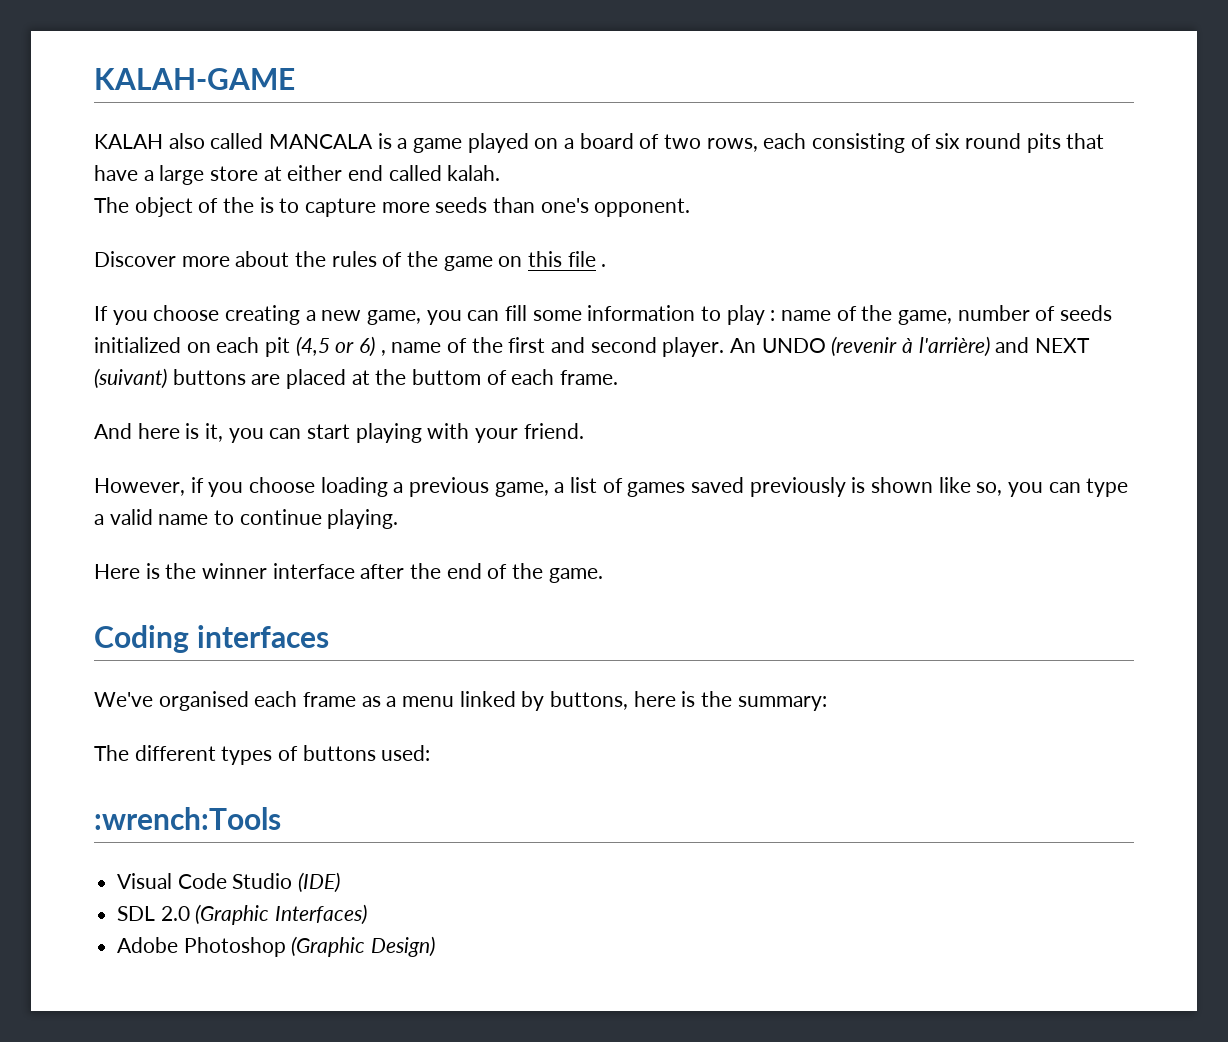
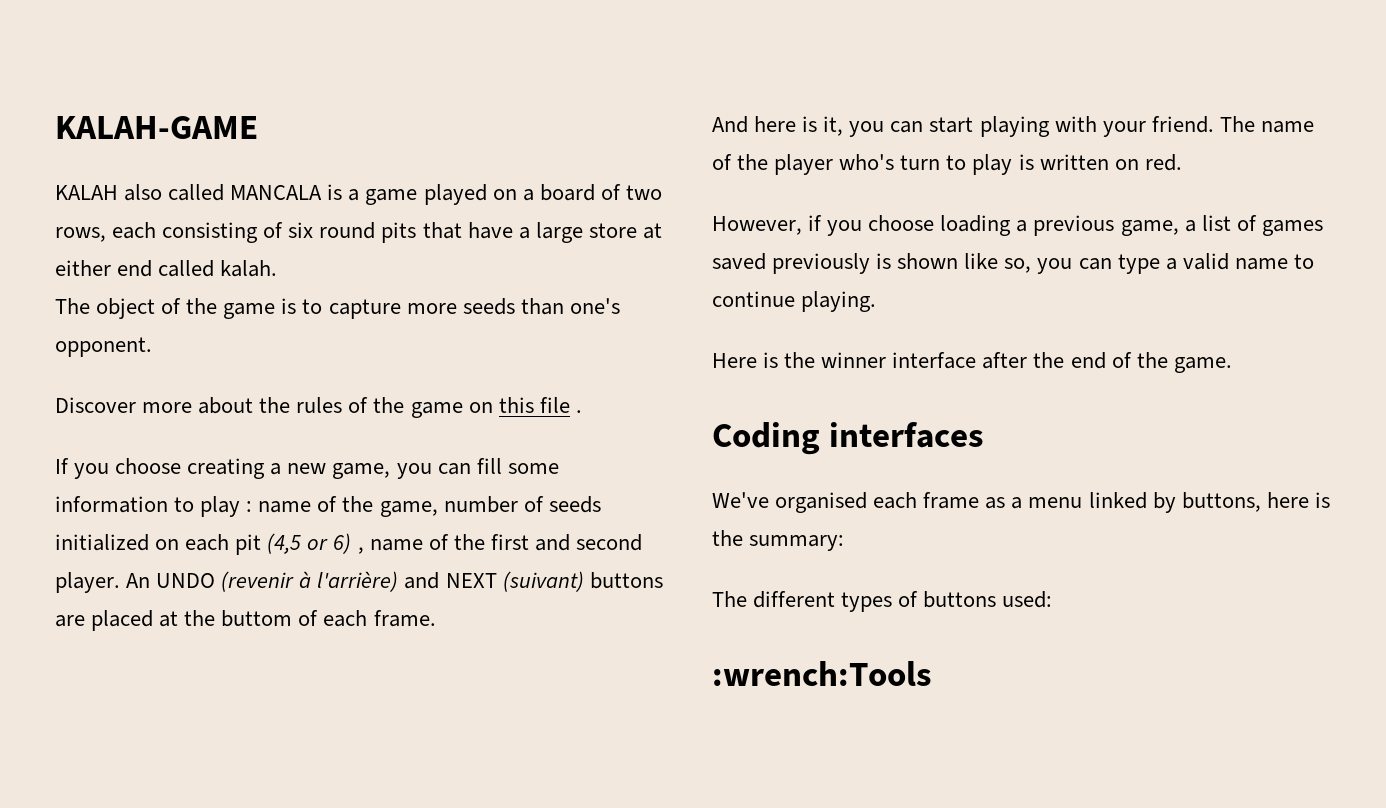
- The object of the is to capture more seeds than one's opponent.
+ The object of the game is to capture more seeds than one's opponent.
+ The name of the player who's turn to play is written on red.
- Visual Code Studio (IDE)
- SDL 2.0 (Graphic Interfaces)
- Adobe Photoshop (Graphic Design)

